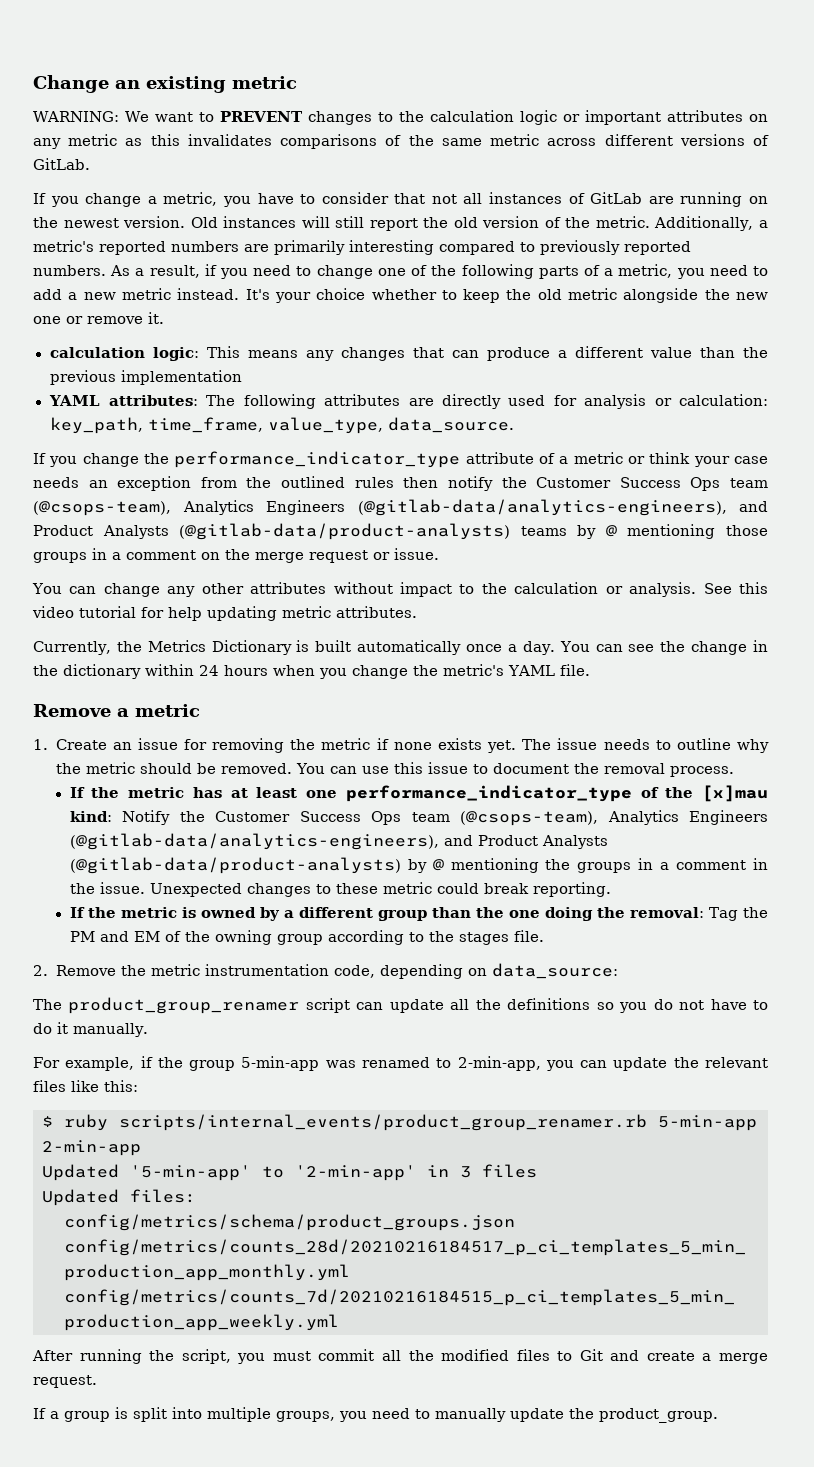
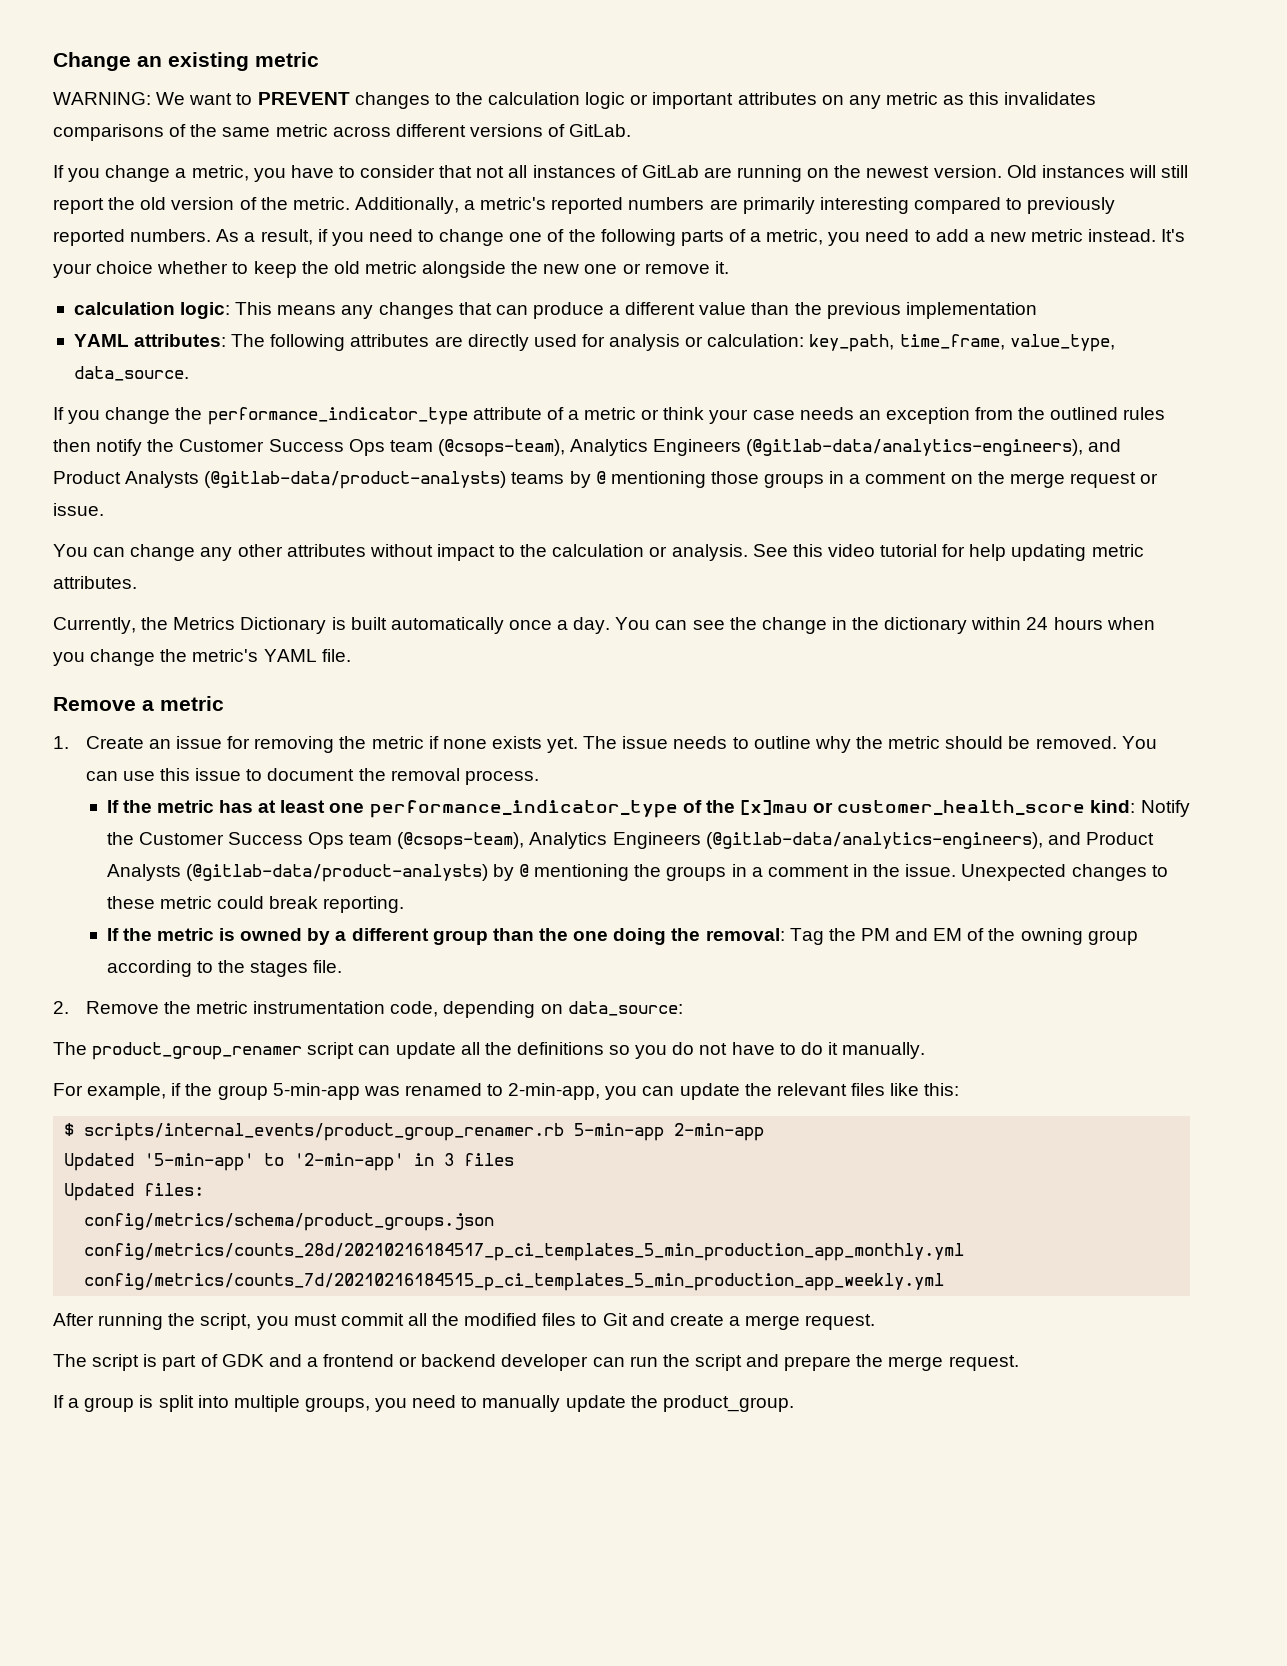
- If the metric has at least one performance_indicator_type of the [x]mau kind: Notify the Customer Success Ops team (@csops-team), Analytics Engineers (@gitlab-data/analytics-engineers), and Product Analysts (@gitlab-data/product-analysts) by @ mentioning the groups in a comment in the issue.
+ If the metric has at least one performance_indicator_type of the [x]mau or customer_health_score kind: Notify the Customer Success Ops team (@csops-team), Analytics Engineers (@gitlab-data/analytics-engineers), and Product Analysts (@gitlab-data/product-analysts) by @ mentioning the groups in a comment in the issue.
- $ ruby scripts/internal_events/product_group_renamer.rb 5-min-app 2-min-app
+ $ scripts/internal_events/product_group_renamer.rb 5-min-app 2-min-app
+ The script is part of GDK and a frontend or backend developer can run the script and prepare the merge request.

